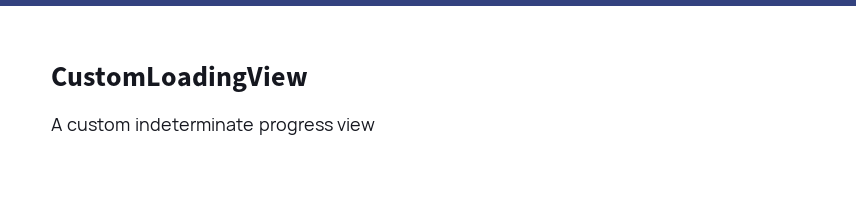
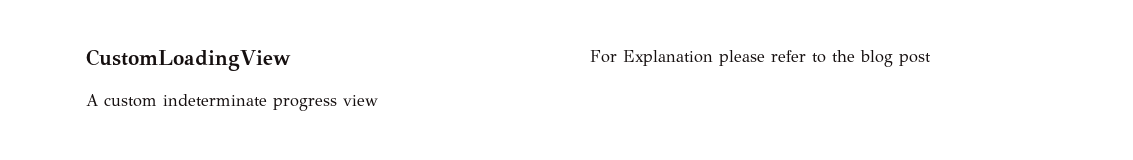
+ For Explanation please refer to the blog post

